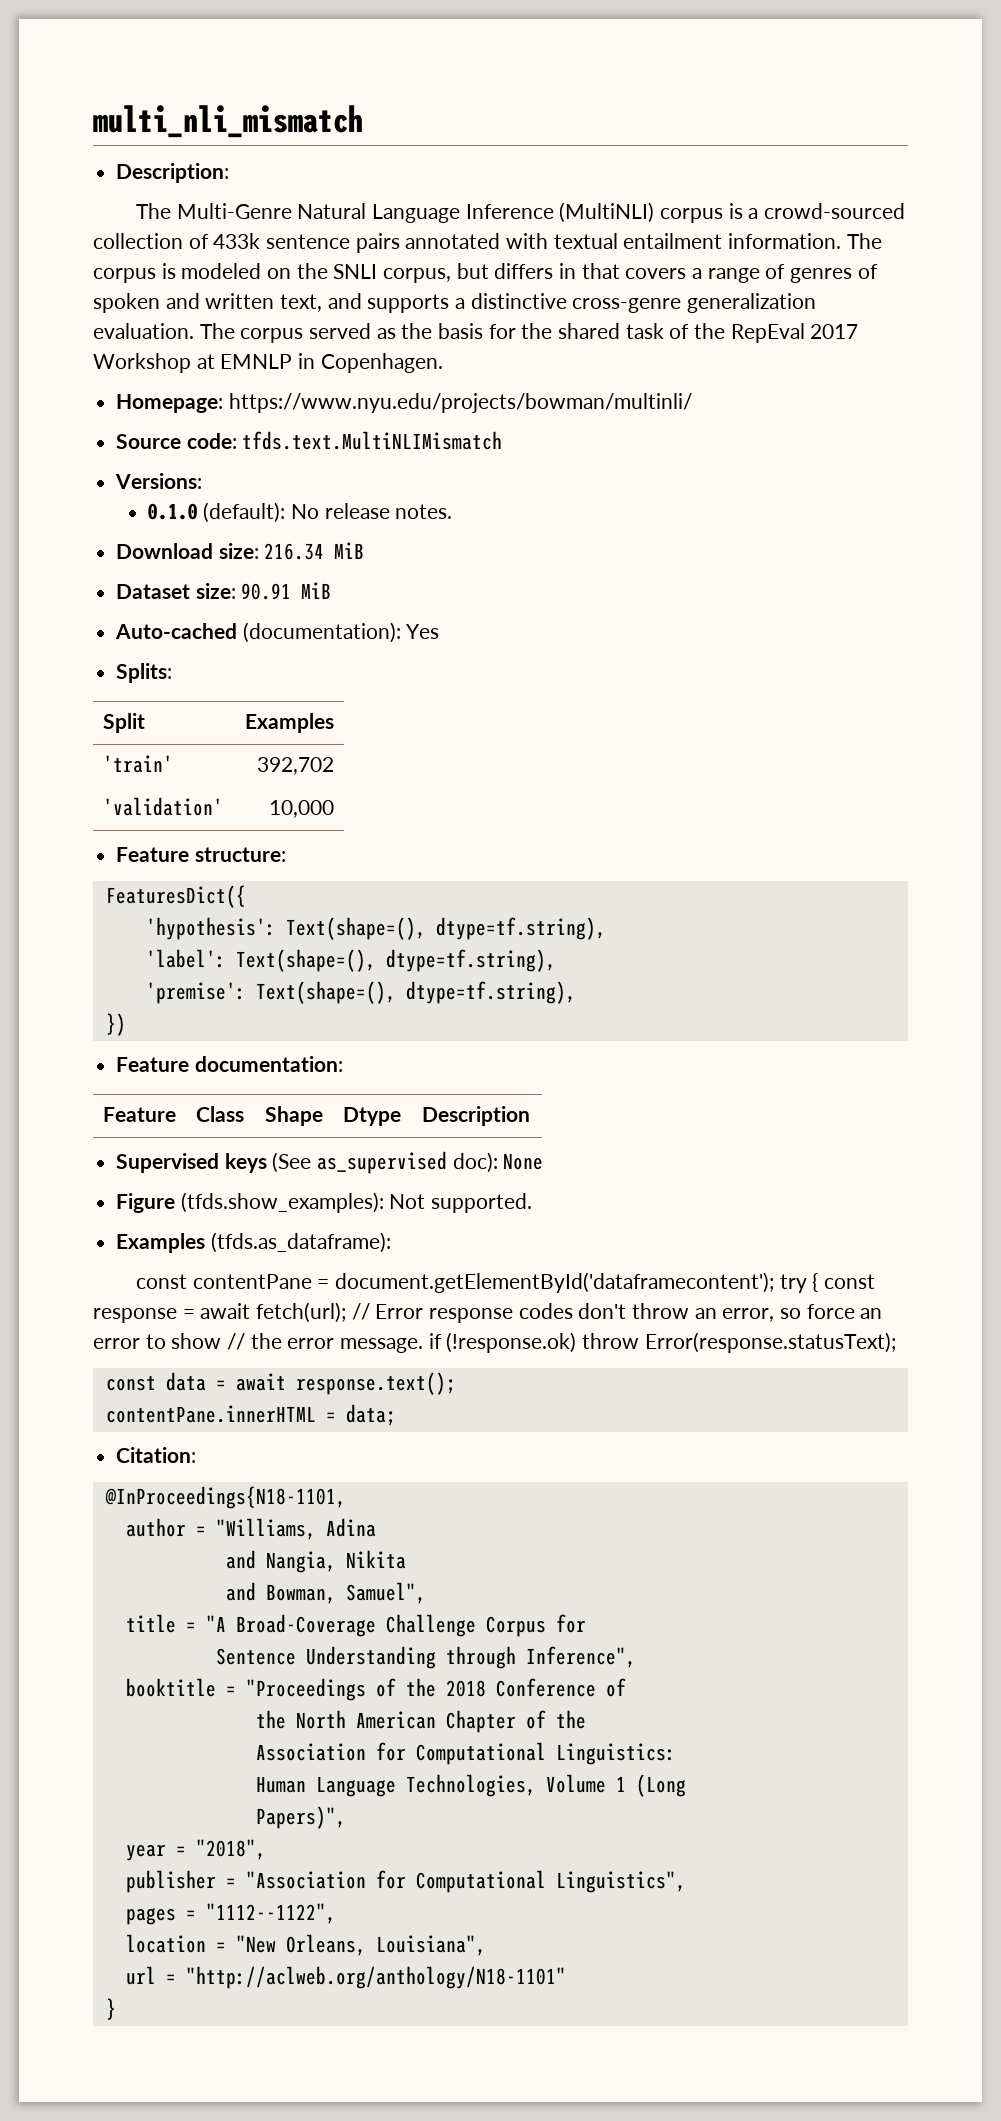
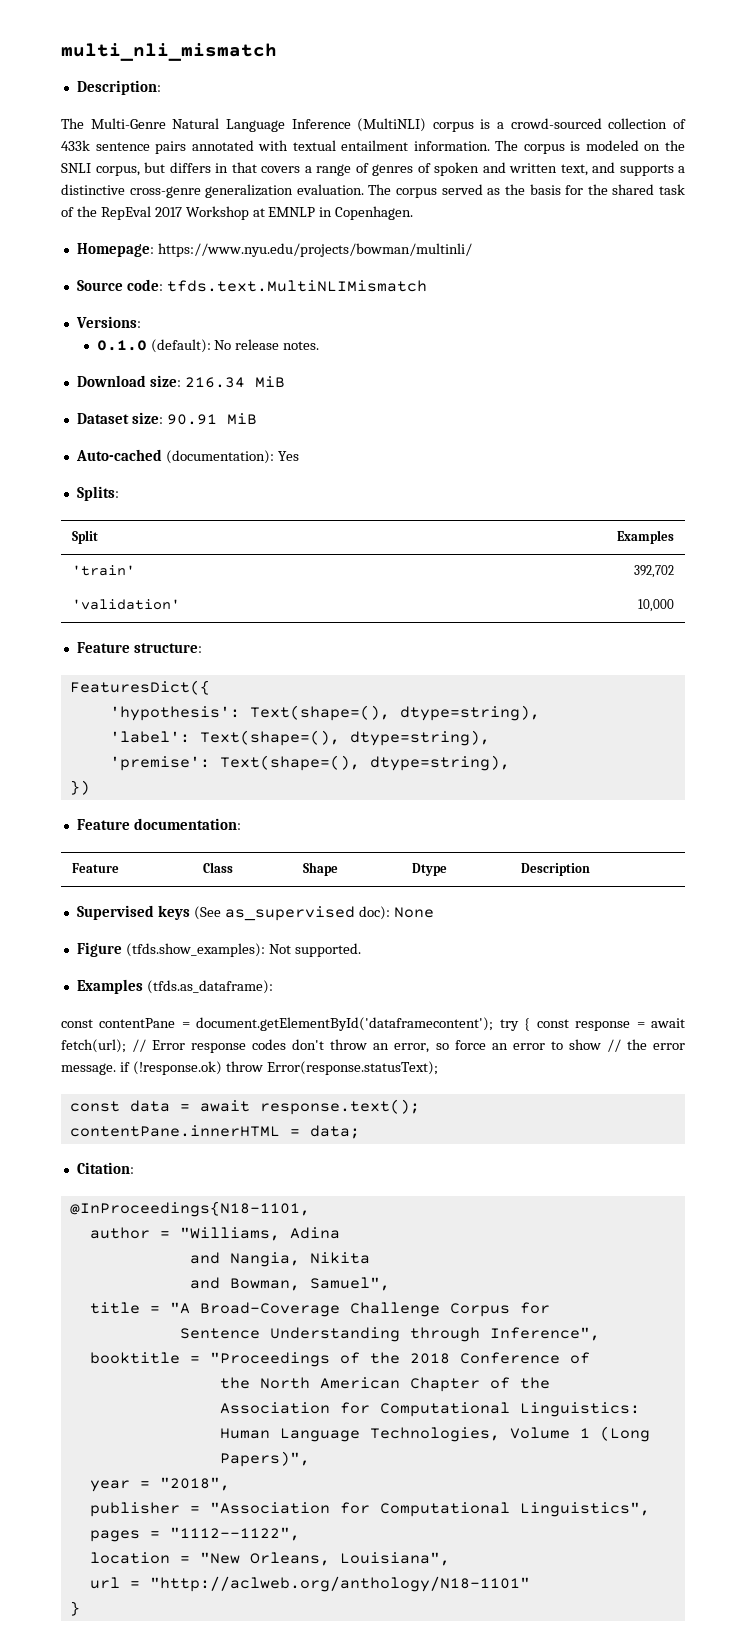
- 'hypothesis': Text(shape=(), dtype=tf.string),
+ 'hypothesis': Text(shape=(), dtype=string),
- 'label': Text(shape=(), dtype=tf.string),
+ 'label': Text(shape=(), dtype=string),
- 'premise': Text(shape=(), dtype=tf.string),
+ 'premise': Text(shape=(), dtype=string),

